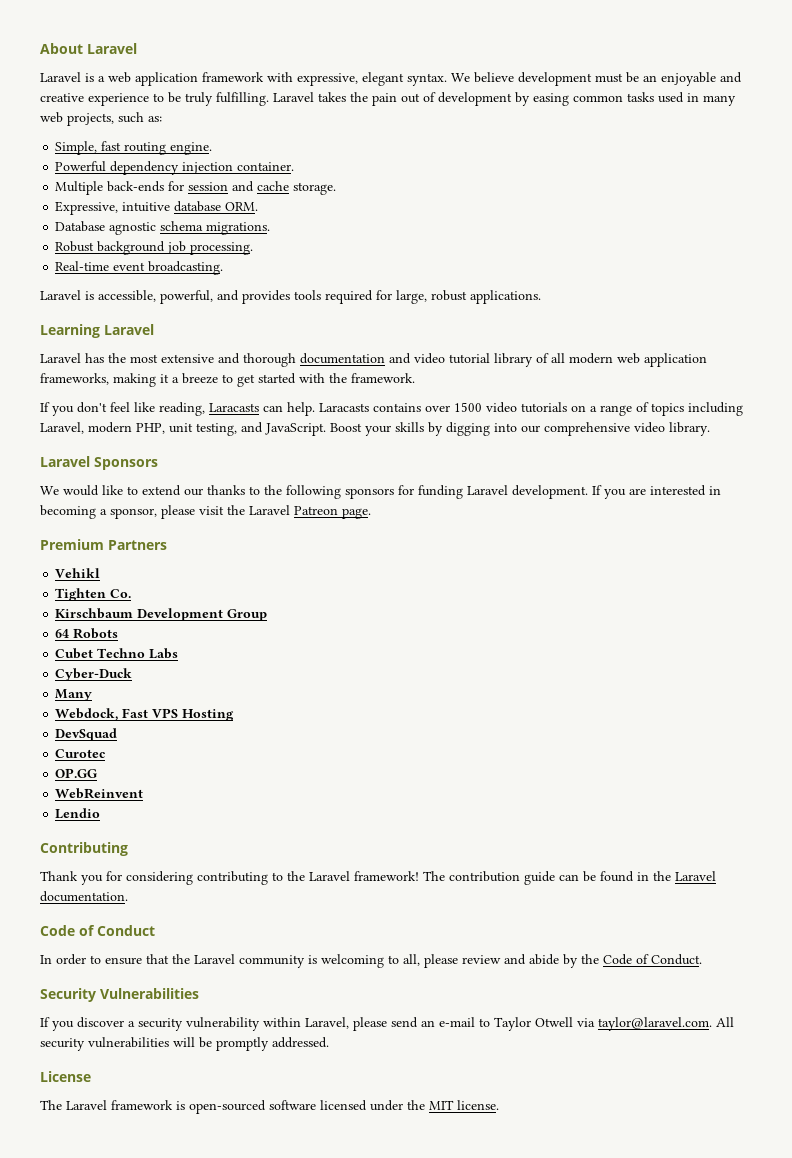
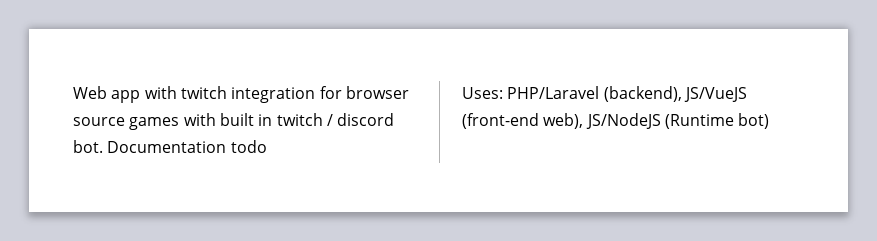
- About Laravel
- Laravel is a web application framework with expressive, elegant syntax. We believe development must be an enjoyable and creative experience to be truly fulfilling. Laravel takes the pain out of development by easing common tasks used in many web projects, such as:
- Simple, fast routing engine.
- Powerful dependency injection container.
- Multiple back-ends for session and cache storage.
- Expressive, intuitive database ORM.
- Database agnostic schema migrations.
- Robust background job processing.
- Real-time event broadcasting.
- Laravel is accessible, powerful, and provides tools required for large, robust applications.
- Learning Laravel
- Laravel has the most extensive and thorough documentation and video tutorial library of all modern web application frameworks, making it a breeze to get started with the framework.
- If you don't feel like reading, Laracasts can help. Laracasts contains over 1500 video tutorials on a range of topics including Laravel, modern PHP, unit testing, and JavaScript. Boost your skills by digging into our comprehensive video library.
- Laravel Sponsors
- We would like to extend our thanks to the following sponsors for funding Laravel development. If you are interested in becoming a sponsor, please visit the Laravel Patreon page.
- Premium Partners
- Vehikl
- Tighten Co.
- Kirschbaum Development Group
- 64 Robots
- Cubet Techno Labs
- Cyber-Duck
- Many
- Webdock, Fast VPS Hosting
- DevSquad
- Curotec
- OP.GG
- WebReinvent
- Lendio
- Contributing
- Thank you for considering contributing to the Laravel framework! The contribution guide can be found in the Laravel documentation.
- Code of Conduct
- In order to ensure that the Laravel community is welcoming to all, please review and abide by the Code of Conduct.
- Security Vulnerabilities
- If you discover a security vulnerability within Laravel, please send an e-mail to Taylor Otwell via taylor@laravel.com. All security vulnerabilities will be promptly addressed.
- License
- The Laravel framework is open-sourced software licensed under the MIT license.
+ Web app with twitch integration for browser source games with built in twitch / discord bot. Documentation todo
+ Uses: PHP/Laravel (backend), JS/VueJS (front-end web), JS/NodeJS (Runtime bot)

